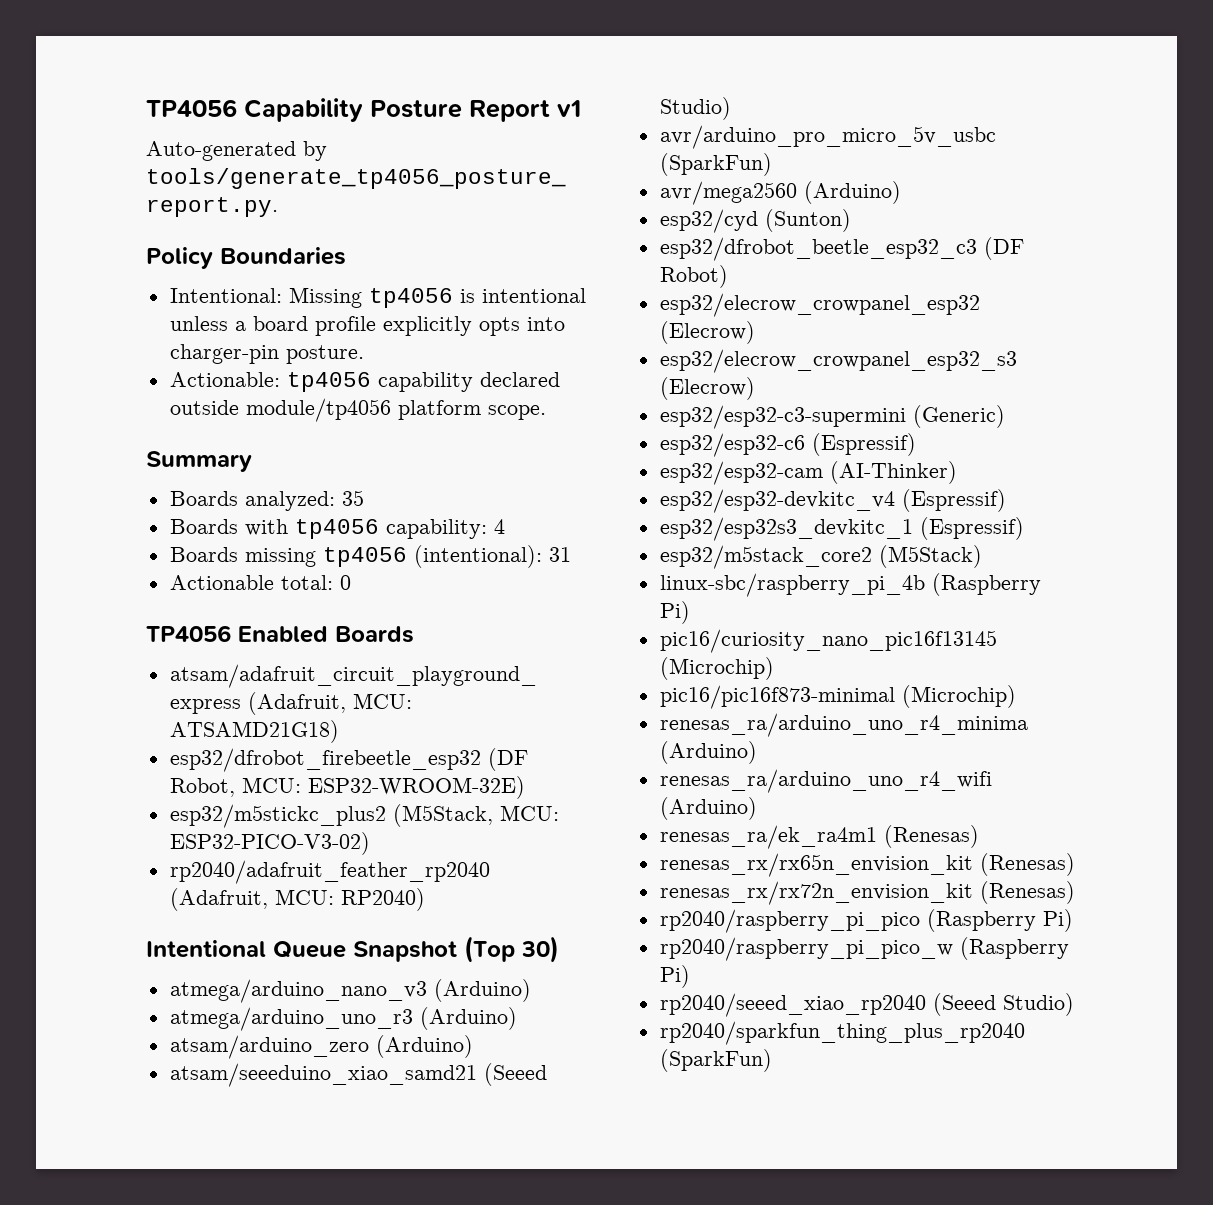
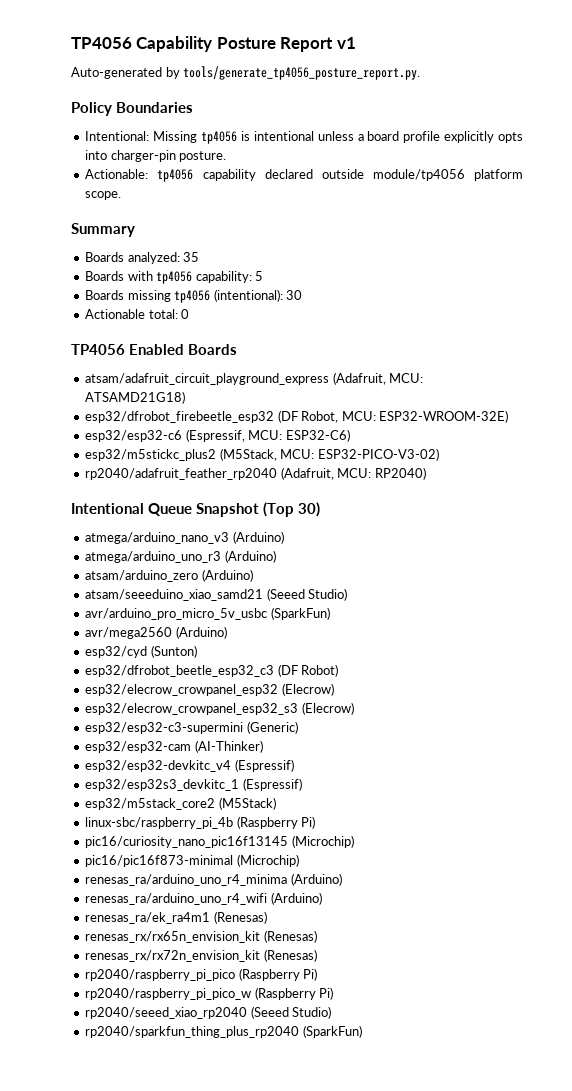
- Boards with tp4056 capability: 4
+ Boards with tp4056 capability: 5
- Boards missing tp4056 (intentional): 31
+ Boards missing tp4056 (intentional): 30
+ esp32/esp32-c6 (Espressif, MCU: ESP32-C6)
- esp32/esp32-c6 (Espressif)

